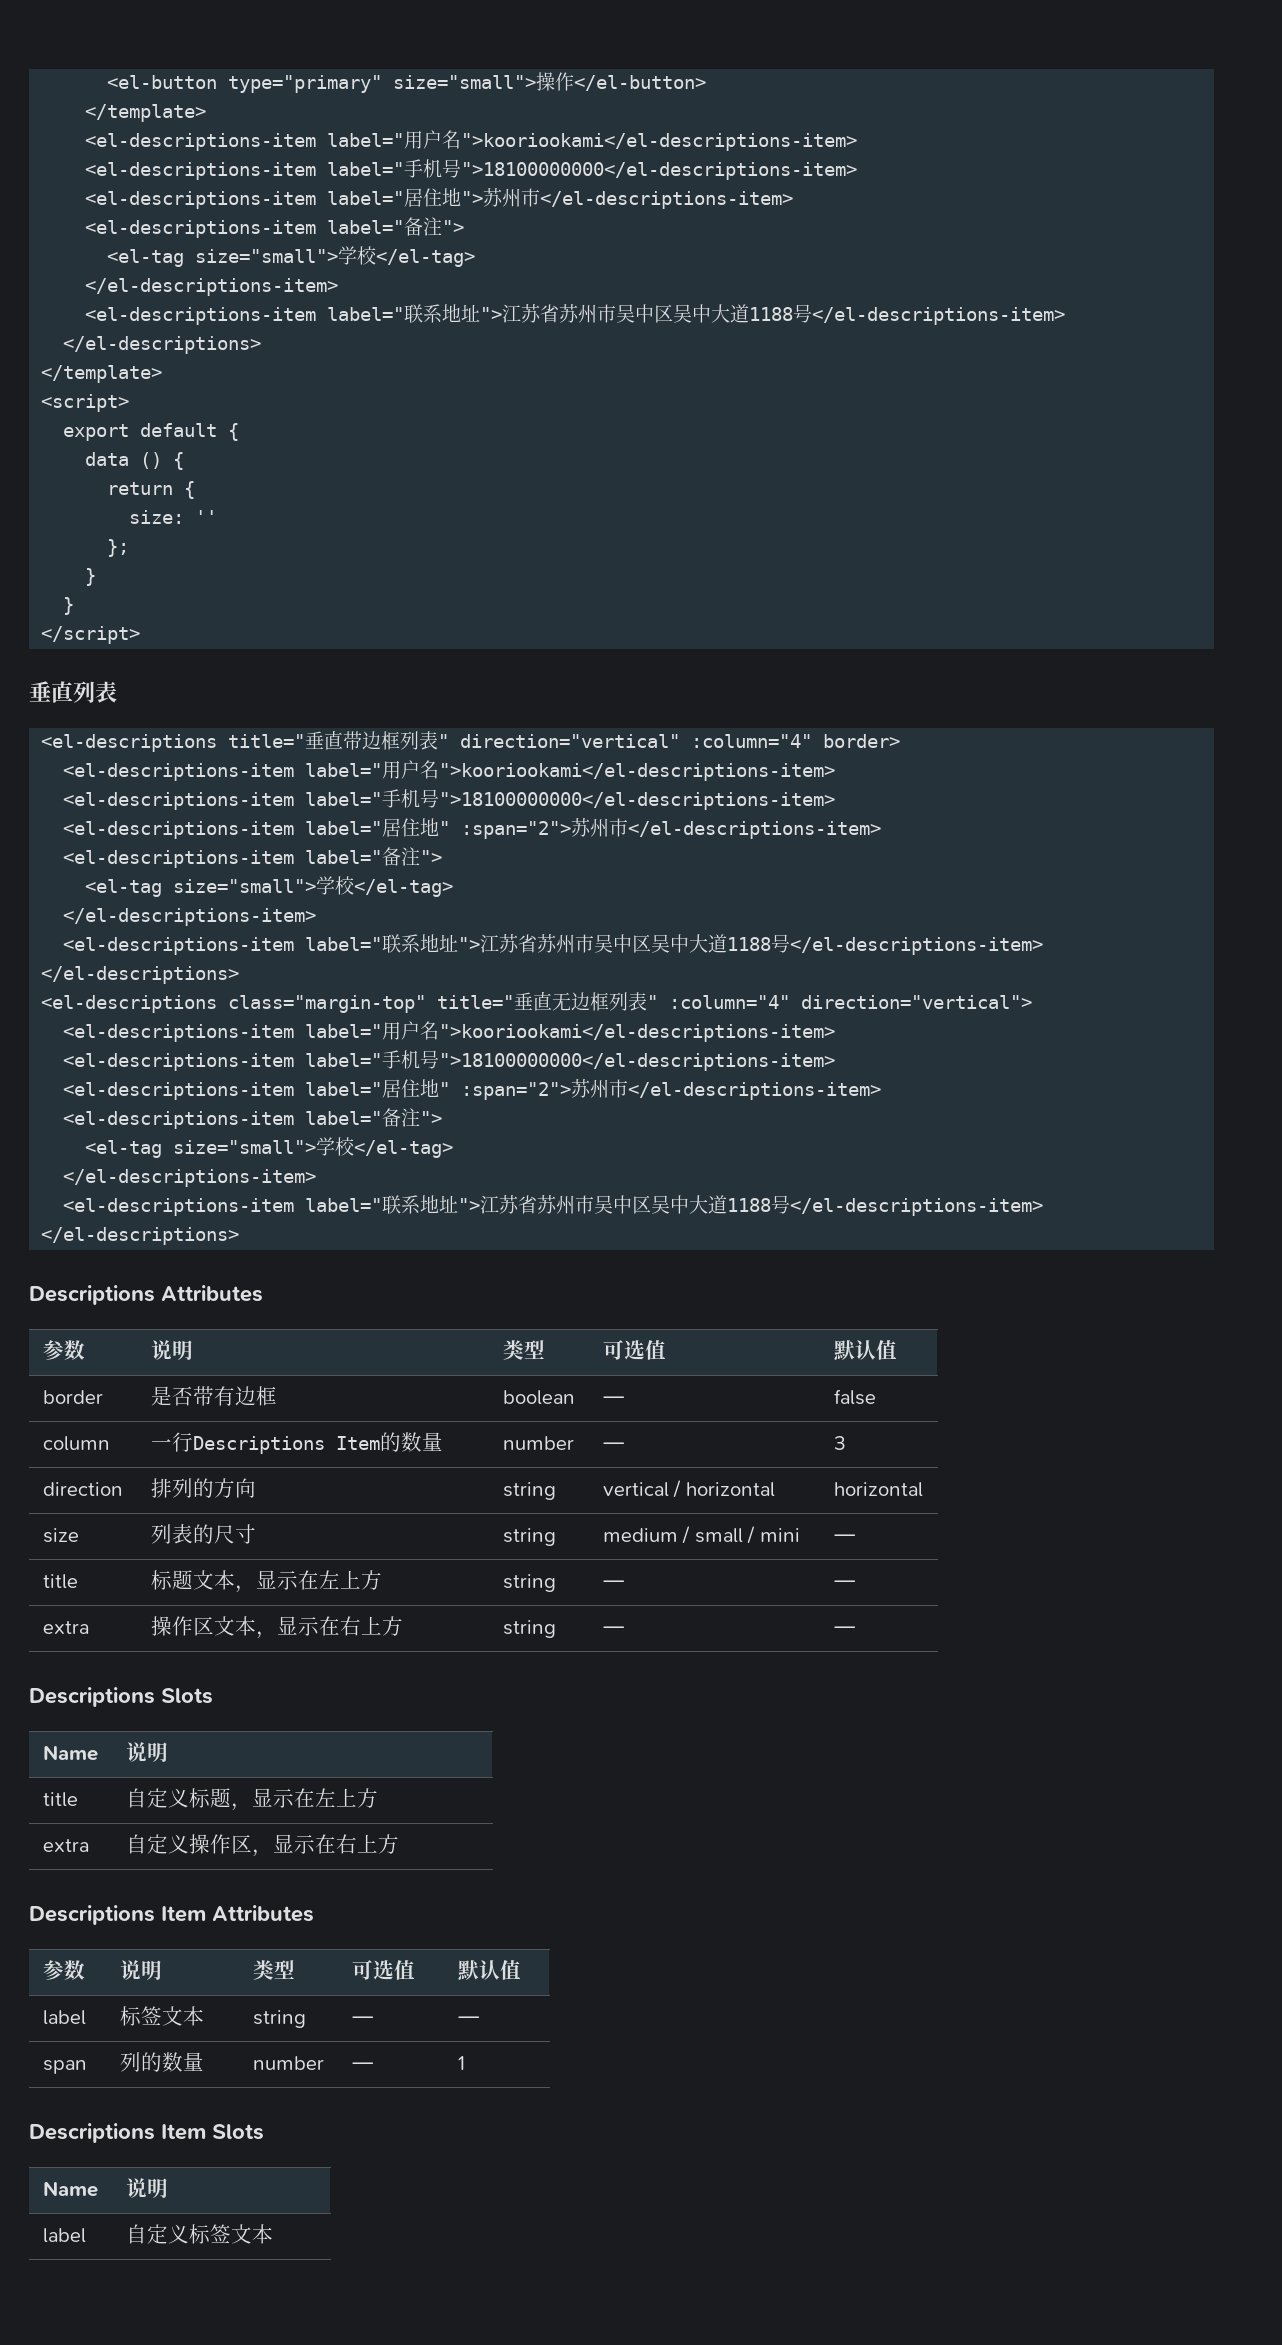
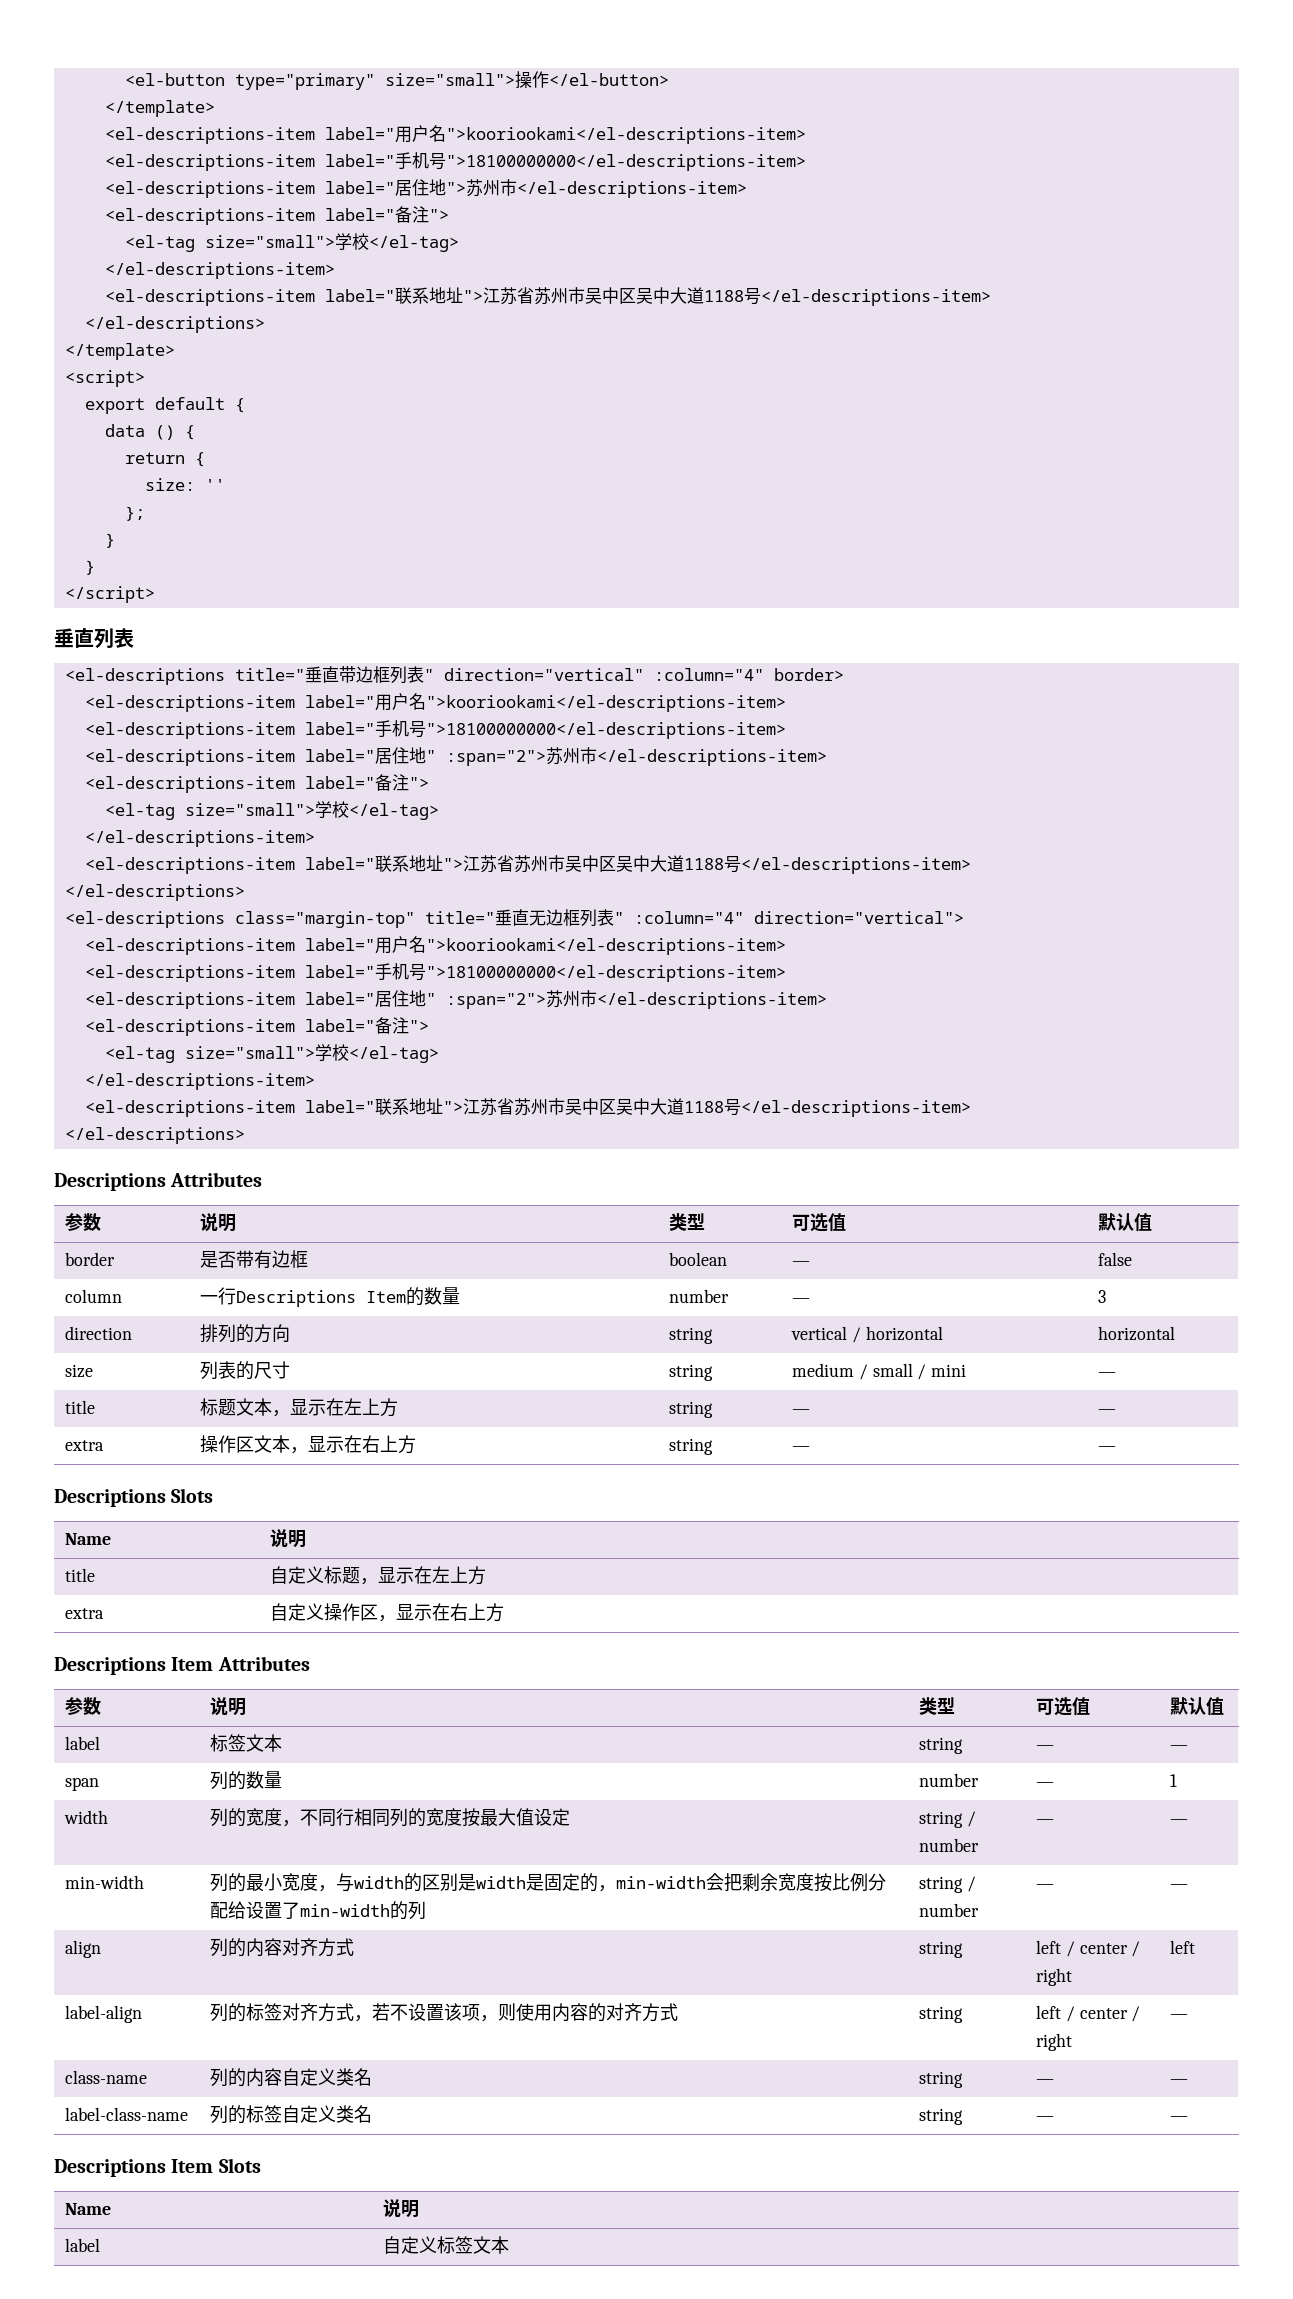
+ width | 列的宽度，不同行相同列的宽度按最大值设定 | string / number | — | —
+ min-width | 列的最小宽度，与width的区别是width是固定的，min-width会把剩余宽度按比例分配给设置了min-width的列 | string / number | — | —
+ align | 列的内容对齐方式 | string | left / center / right | left
+ label-align | 列的标签对齐方式，若不设置该项，则使用内容的对齐方式 | string | left / center / right | —
+ class-name | 列的内容自定义类名 | string | — | —
+ label-class-name | 列的标签自定义类名 | string | — | —

